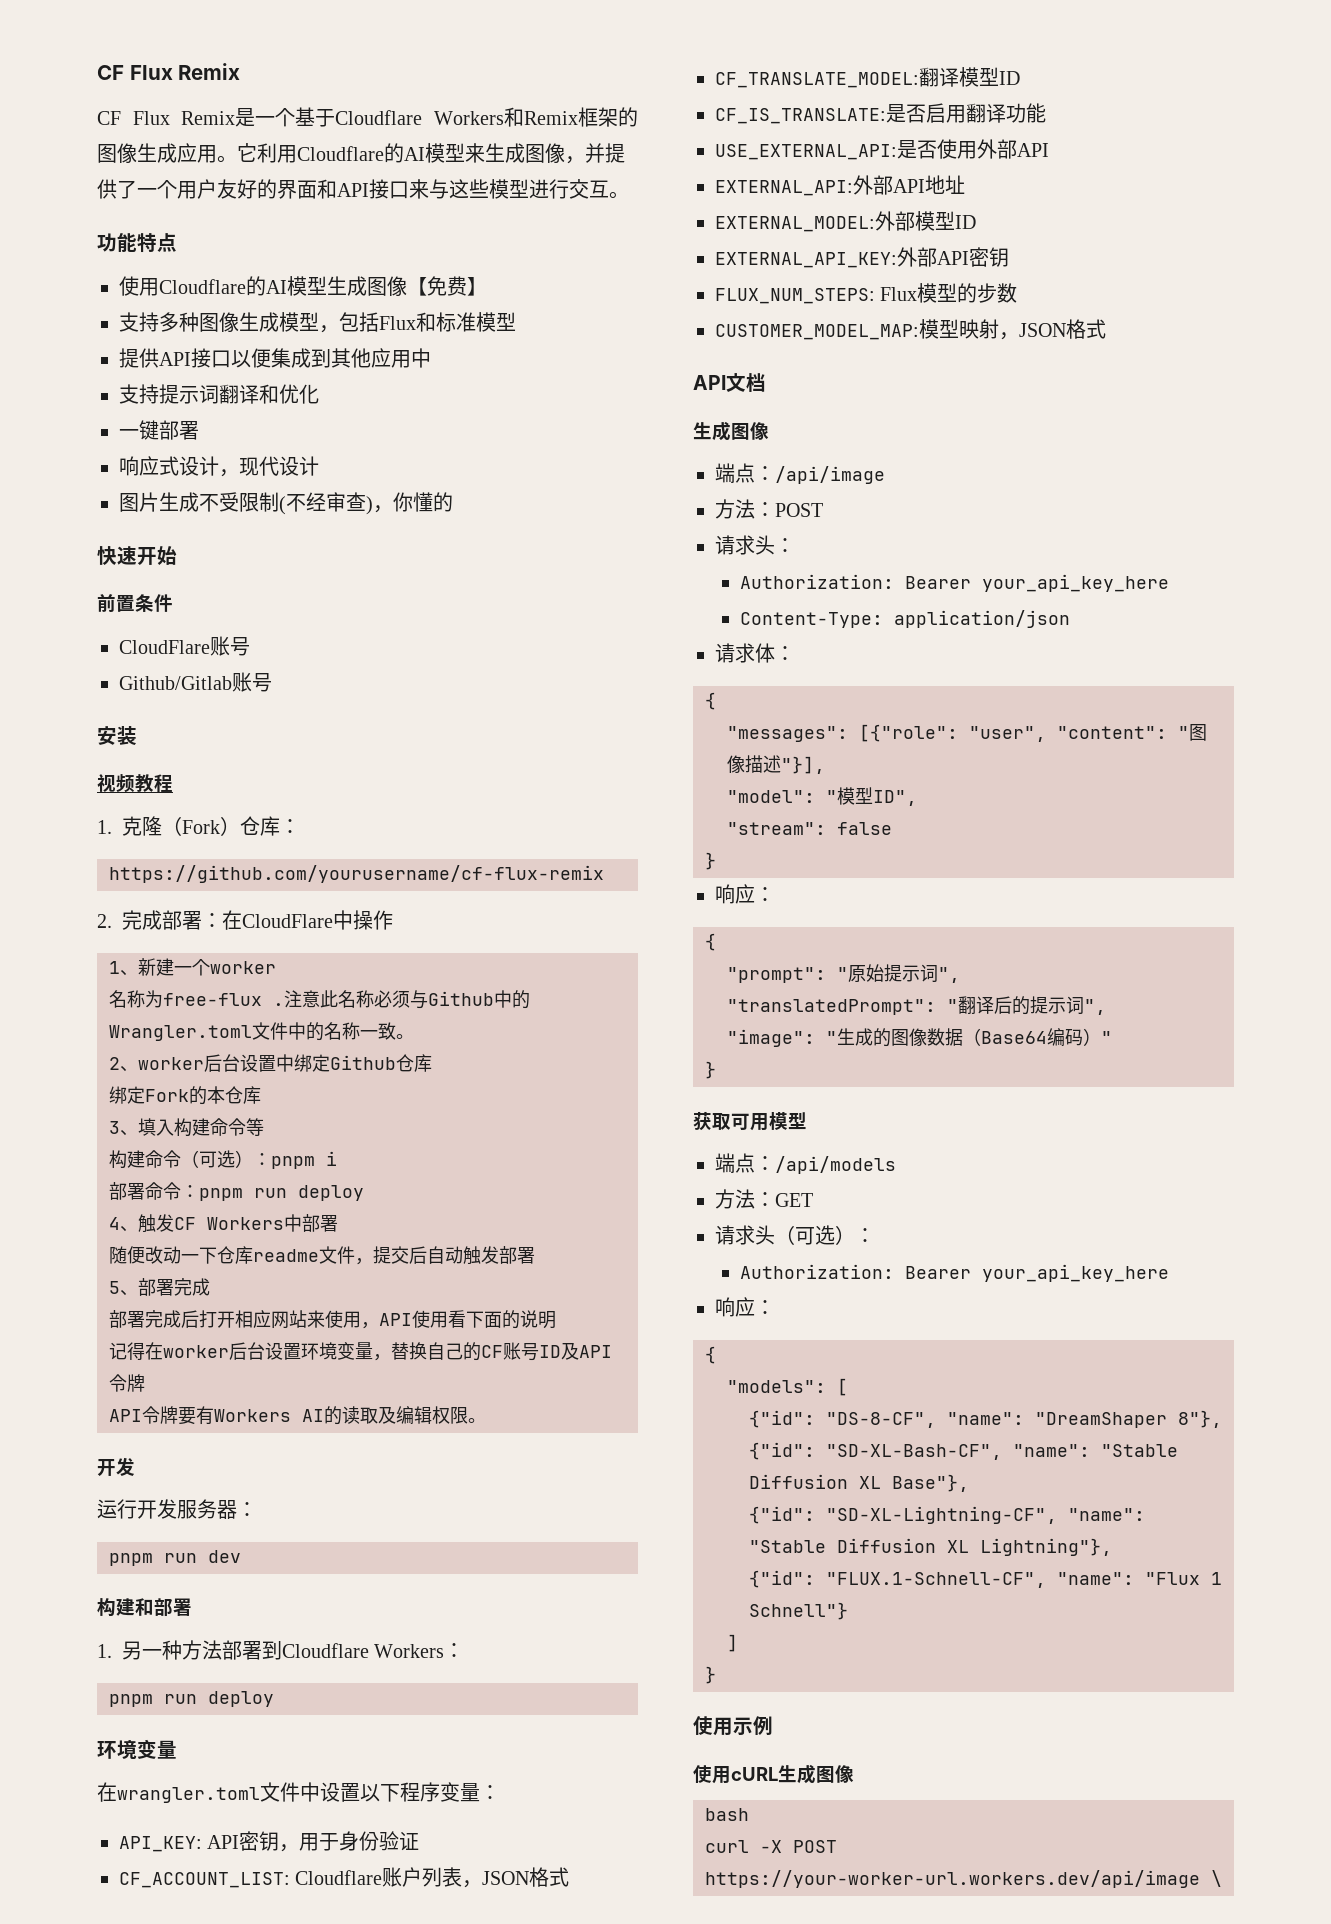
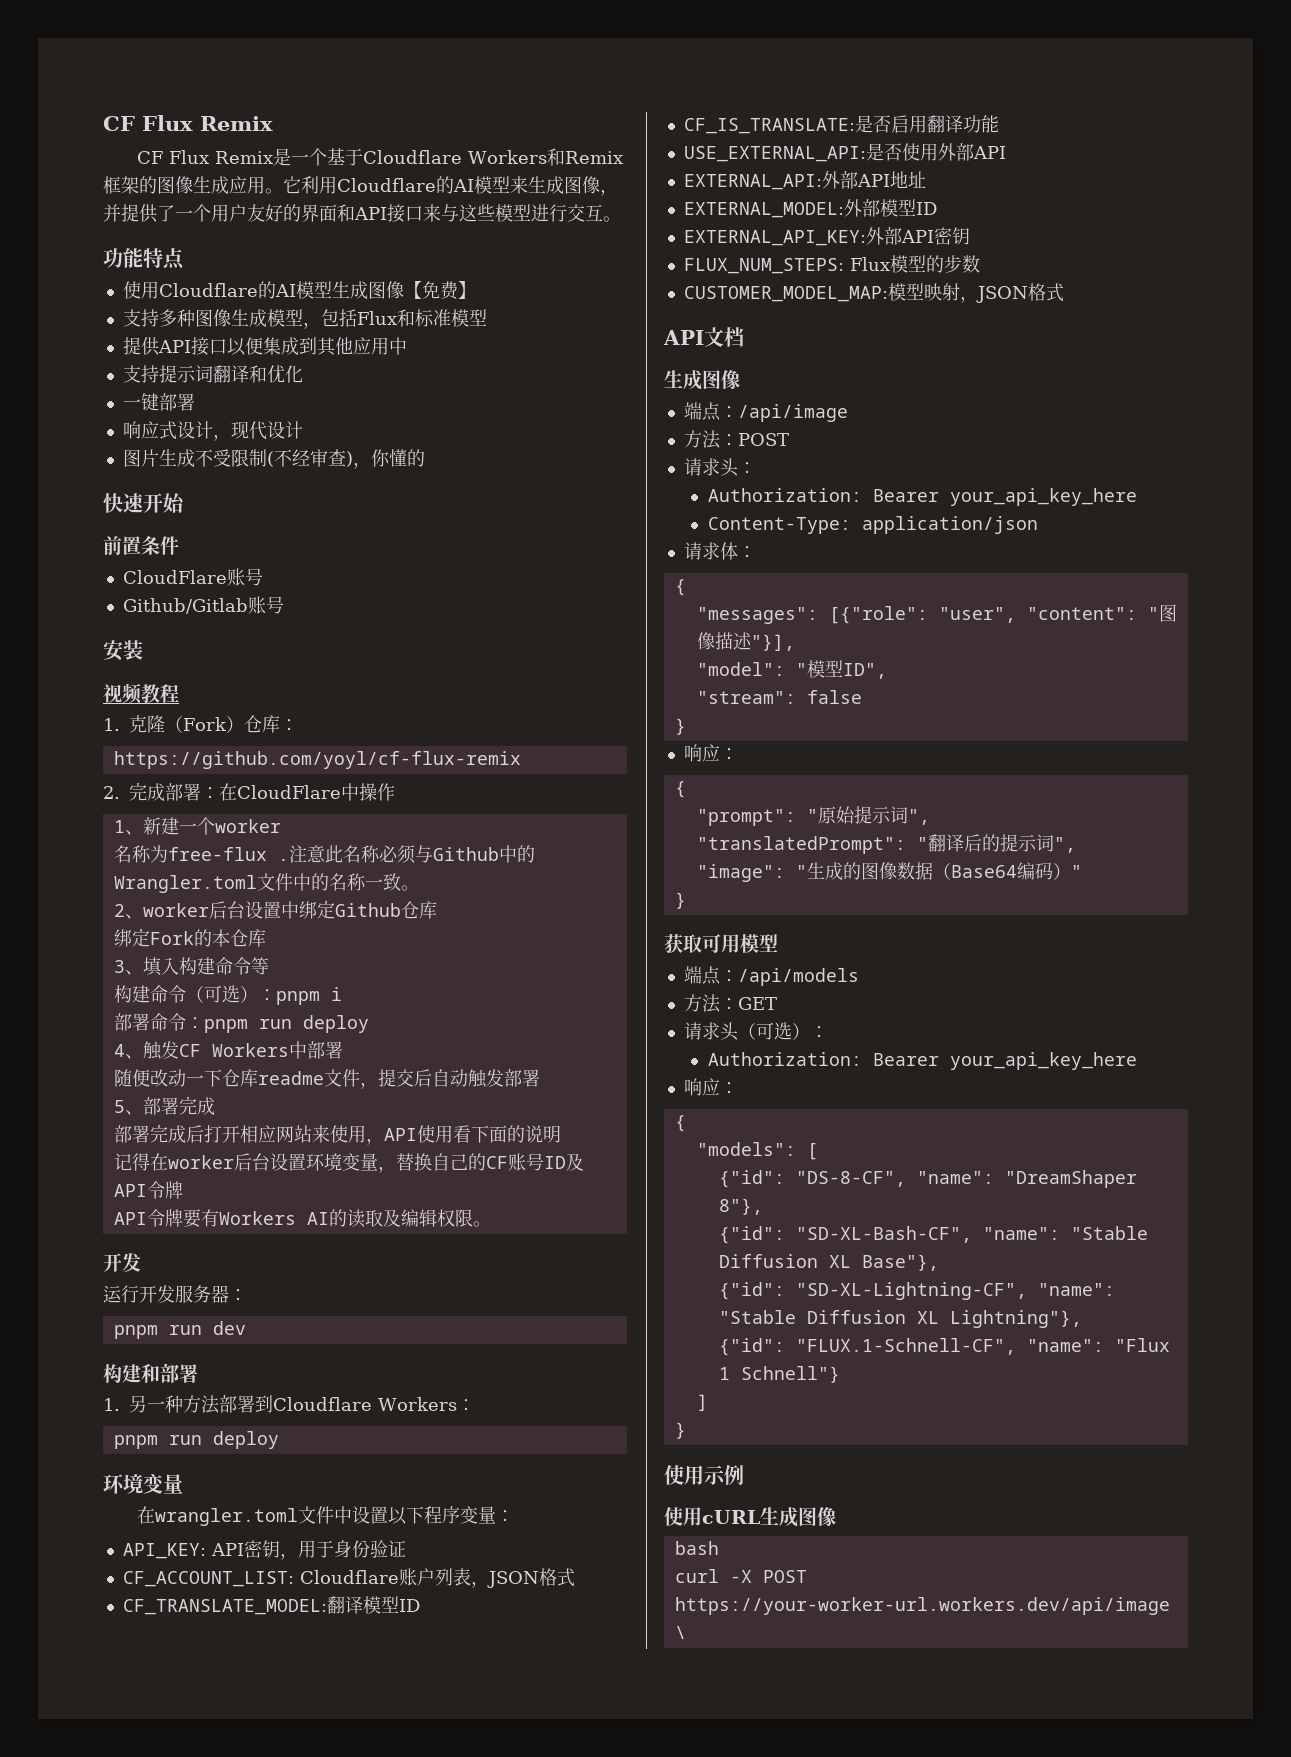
- https://github.com/yourusername/cf-flux-remix
+ https://github.com/yoyl/cf-flux-remix

